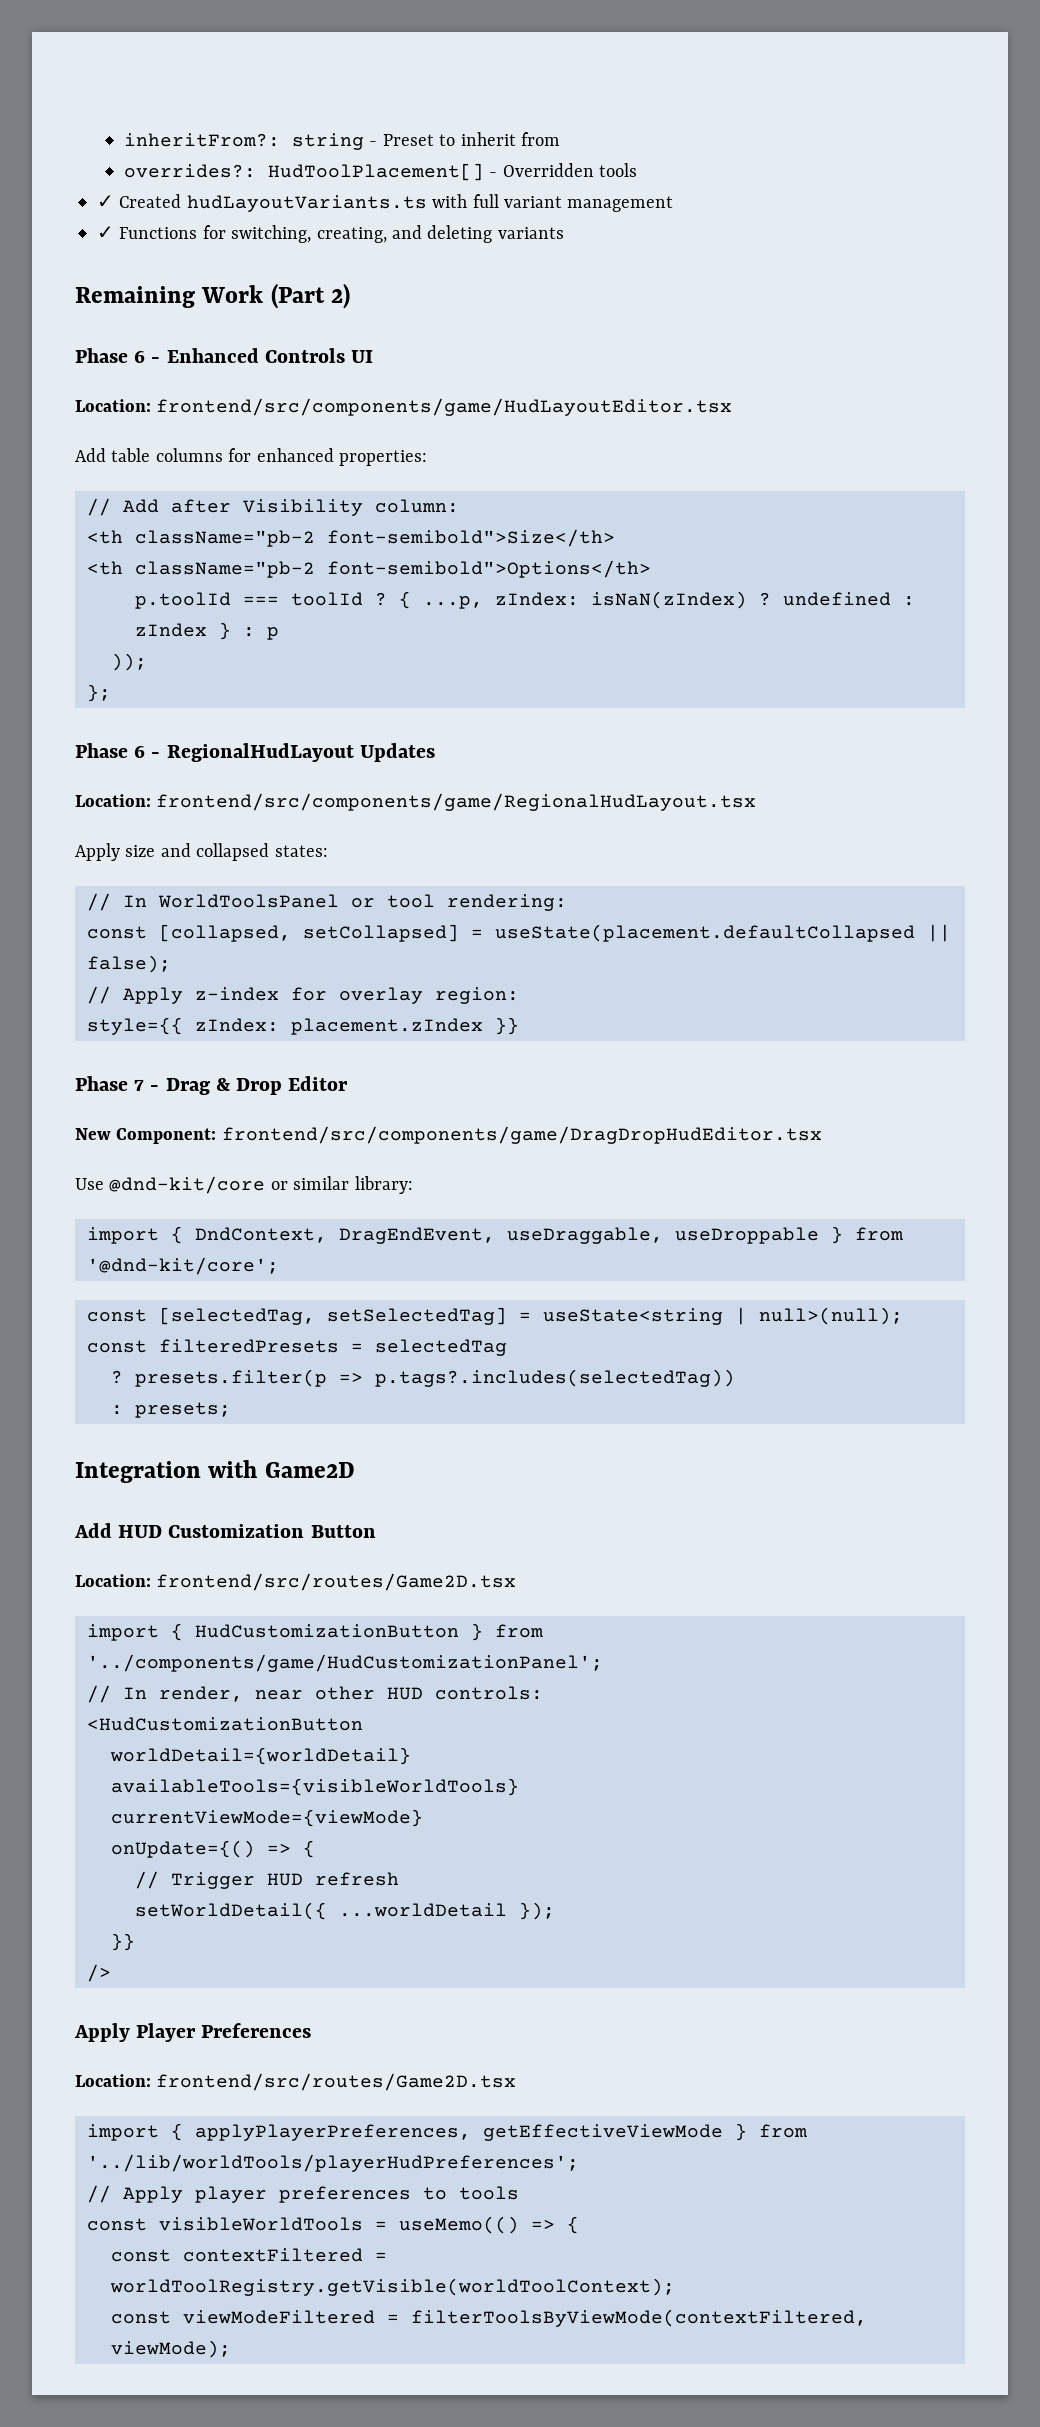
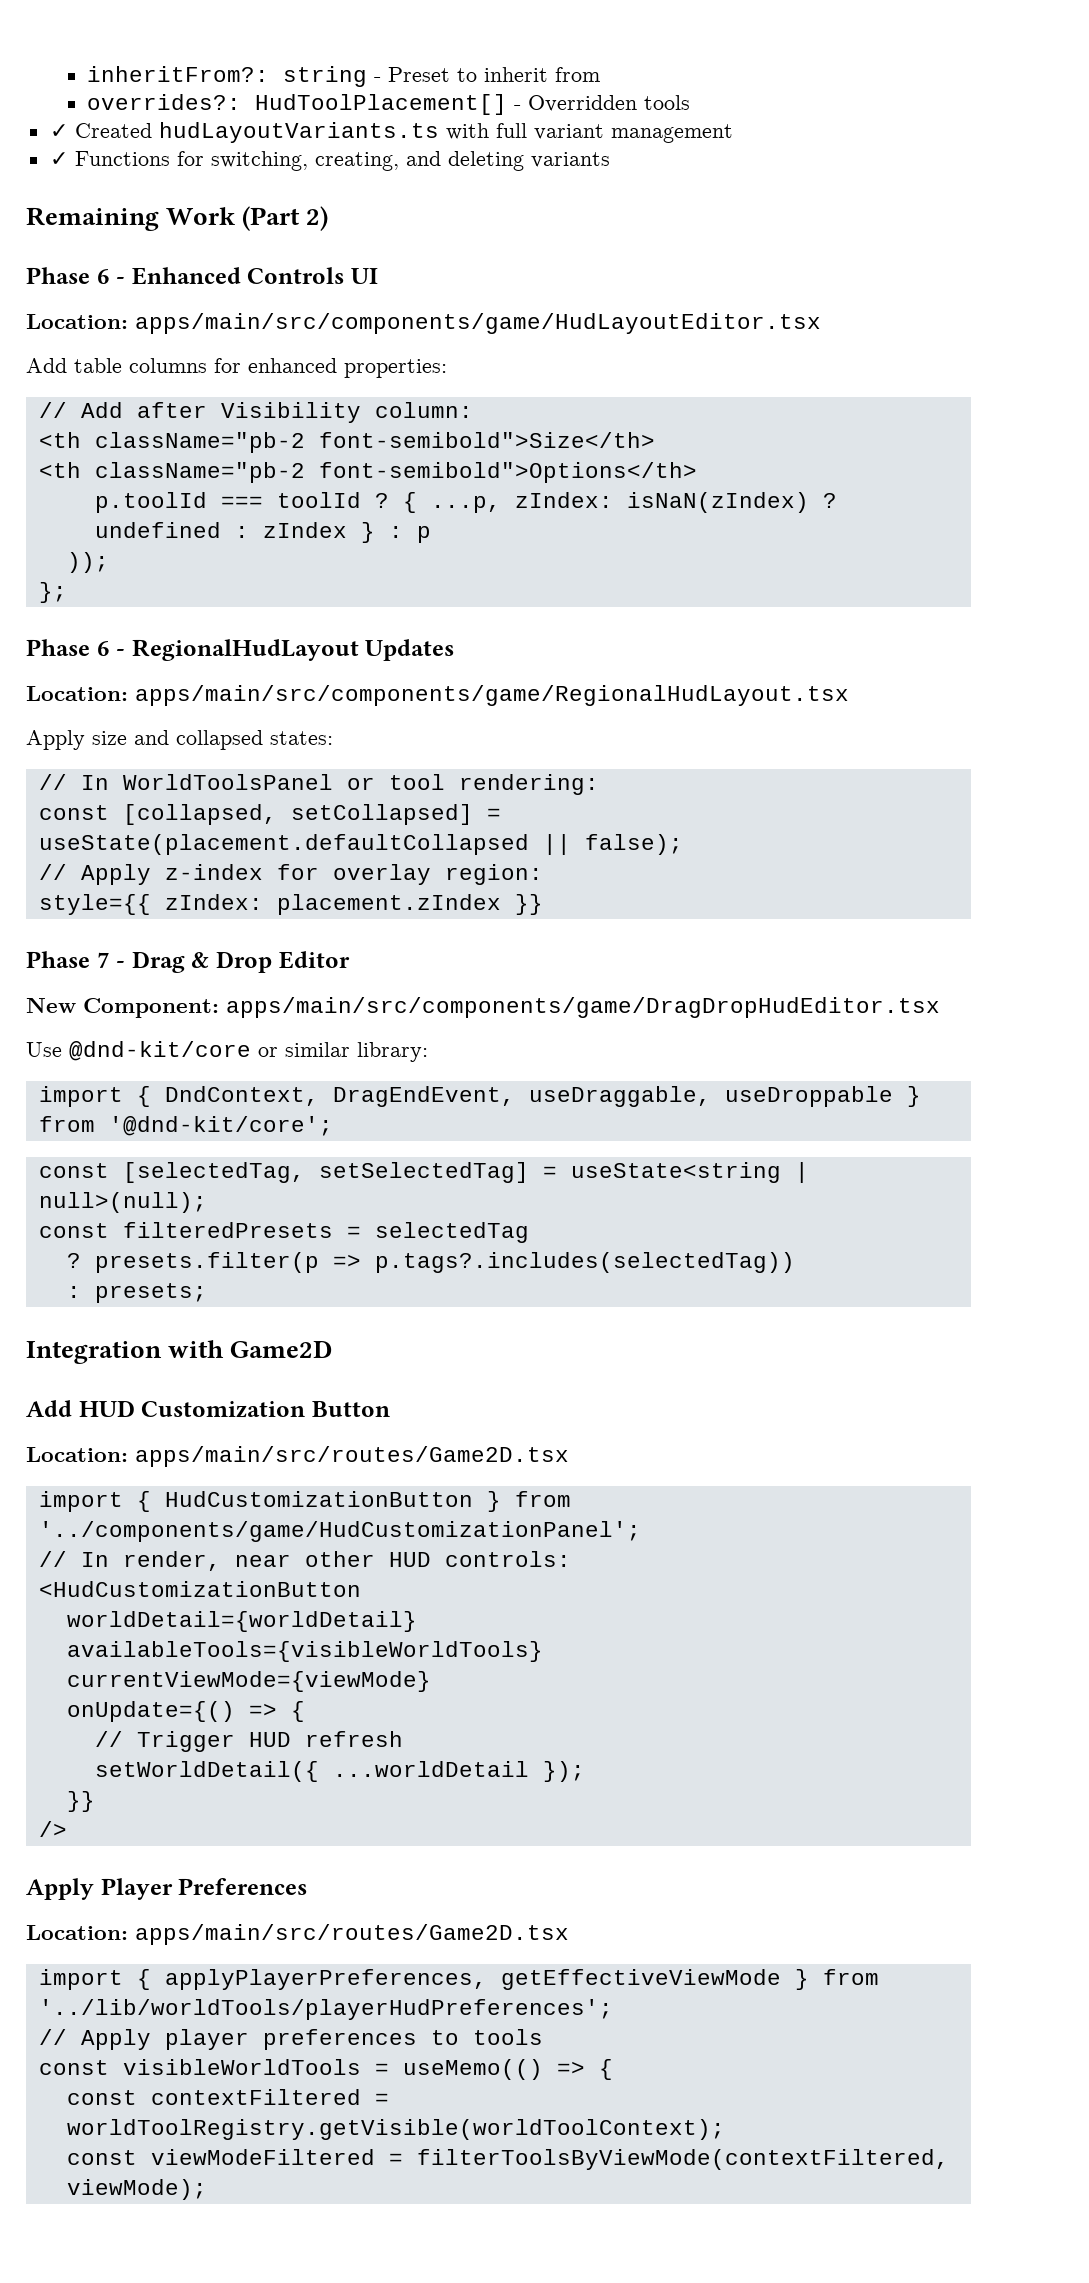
- Location: frontend/src/components/game/HudLayoutEditor.tsx
+ Location: apps/main/src/components/game/HudLayoutEditor.tsx
- Location: frontend/src/components/game/RegionalHudLayout.tsx
+ Location: apps/main/src/components/game/RegionalHudLayout.tsx
- New Component: frontend/src/components/game/DragDropHudEditor.tsx
+ New Component: apps/main/src/components/game/DragDropHudEditor.tsx
  Add HUD Customization Button
- Location: frontend/src/routes/Game2D.tsx
+ Location: apps/main/src/routes/Game2D.tsx
  Apply Player Preferences
- Location: frontend/src/routes/Game2D.tsx
+ Location: apps/main/src/routes/Game2D.tsx

